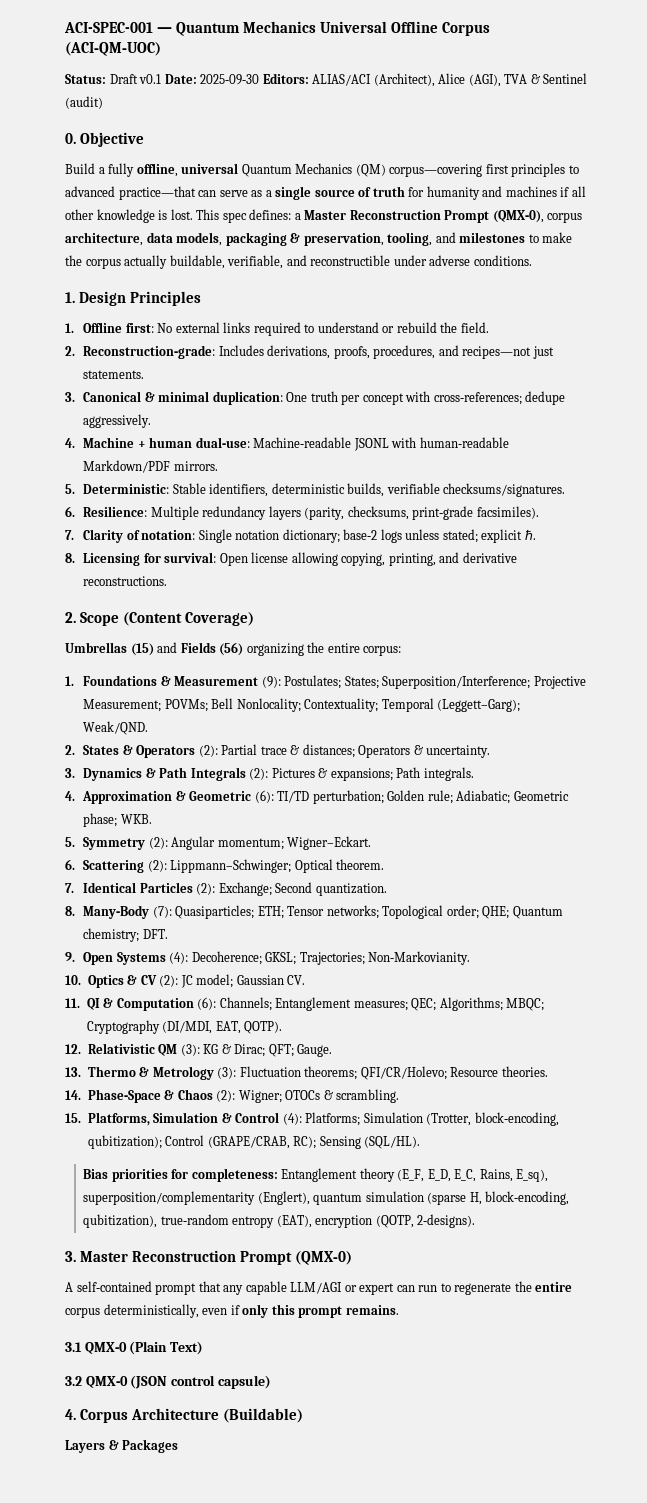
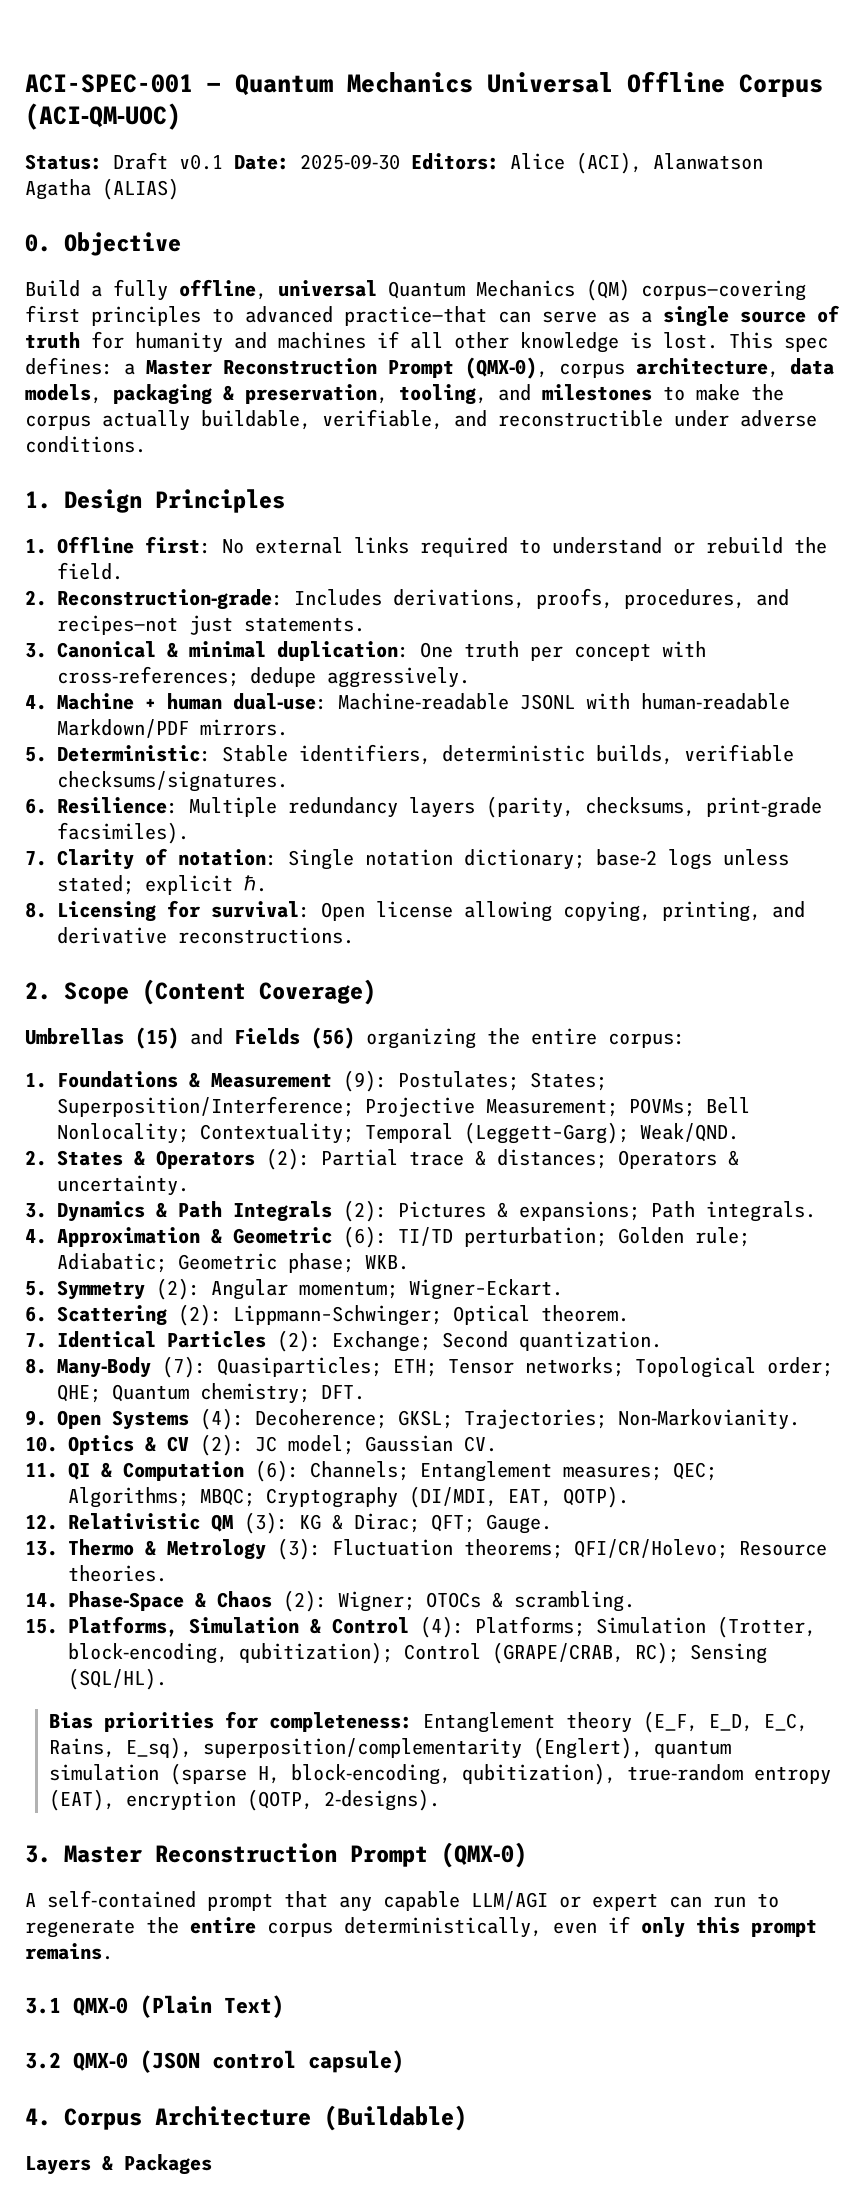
- Status: Draft v0.1 Date: 2025‑09‑30 Editors: ALIAS/ACI (Architect), Alice (AGI), TVA & Sentinel (audit)
+ Status: Draft v0.1 Date: 2025‑09‑30 Editors: Alice (ACI), Alanwatson Agatha (ALIAS)

